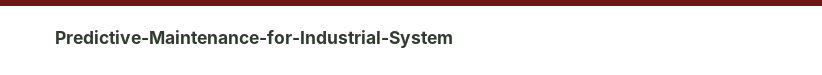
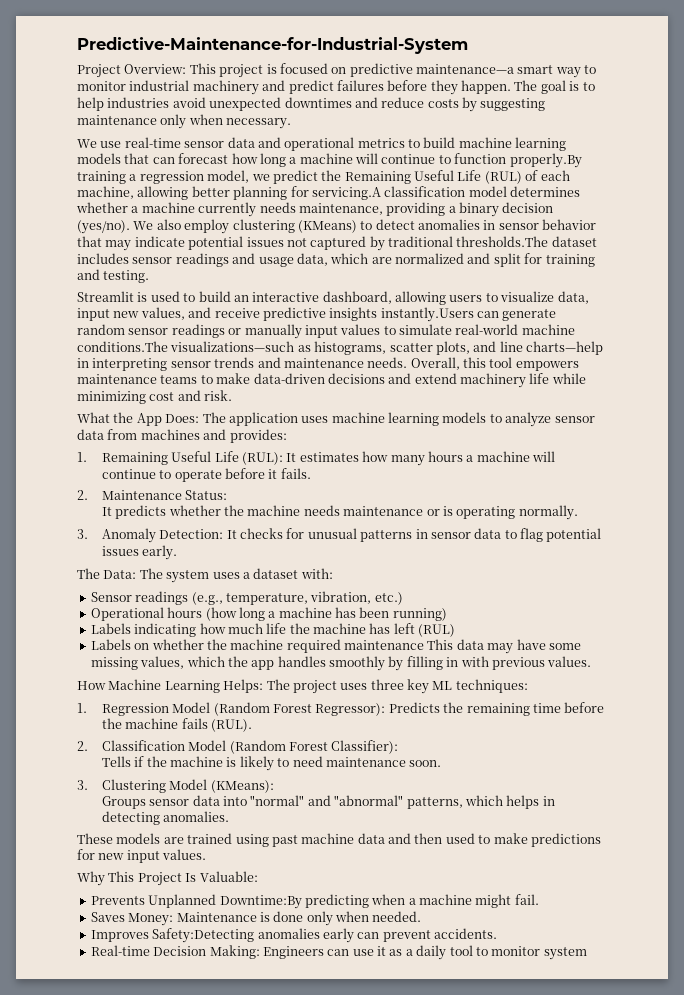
+ Project Overview: This project is focused on predictive maintenance—a smart way to monitor industrial machinery and predict failures before they happen. The goal is to help industries avoid unexpected downtimes and reduce costs by suggesting maintenance only when necessary.
+ We use real-time sensor data and operational metrics to build machine learning models that can forecast how long a machine will continue to function properly.By training a regression model, we predict the Remaining Useful Life (RUL) of each machine, allowing better planning for servicing.A classification model determines whether a machine currently needs maintenance, providing a binary decision (yes/no). We also employ clustering (KMeans) to detect anomalies in sensor behavior that may indicate potential issues not captured by traditional thresholds.The dataset includes sensor readings and usage data, which are normalized and split for training and testing.
+ Streamlit is used to build an interactive dashboard, allowing users to visualize data, input new values, and receive predictive insights instantly.Users can generate random sensor readings or manually input values to simulate real-world machine conditions.The visualizations—such as histograms, scatter plots, and line charts—help in interpreting sensor trends and maintenance needs. Overall, this tool empowers maintenance teams to make data-driven decisions and extend machinery life while minimizing cost and risk.
+ What the App Does: The application uses machine learning models to analyze sensor data from machines and provides:
+ 1. Remaining Useful Life (RUL): It estimates how many hours a machine will continue to operate before it fails.
+ 2. Maintenance Status:
+ It predicts whether the machine needs maintenance or is operating normally.
+ 3. Anomaly Detection: It checks for unusual patterns in sensor data to flag potential issues early.
+ The Data: The system uses a dataset with:
+ Sensor readings (e.g., temperature, vibration, etc.)
+ Operational hours (how long a machine has been running)
+ Labels indicating how much life the machine has left (RUL)
+ Labels on whether the machine required maintenance This data may have some missing values, which the app handles smoothly by filling in with previous values.
+ How Machine Learning Helps: The project uses three key ML techniques:
+ 1. Regression Model (Random Forest Regressor): Predicts the remaining time before the machine fails (RUL).
+ 2. Classification Model (Random Forest Classifier):
+ Tells if the machine is likely to need maintenance soon.
+ 3. Clustering Model (KMeans):
+ Groups sensor data into "normal" and "abnormal" patterns, which helps in detecting anomalies.
+ These models are trained using past machine data and then used to make predictions for new input values.
+ Why This Project Is Valuable:
+ Prevents Unplanned Downtime:By predicting when a machine might fail.
+ Saves Money: Maintenance is done only when needed.
+ Improves Safety:Detecting anomalies early can prevent accidents.
+ Real-time Decision Making: Engineers can use it as a daily tool to monitor system

